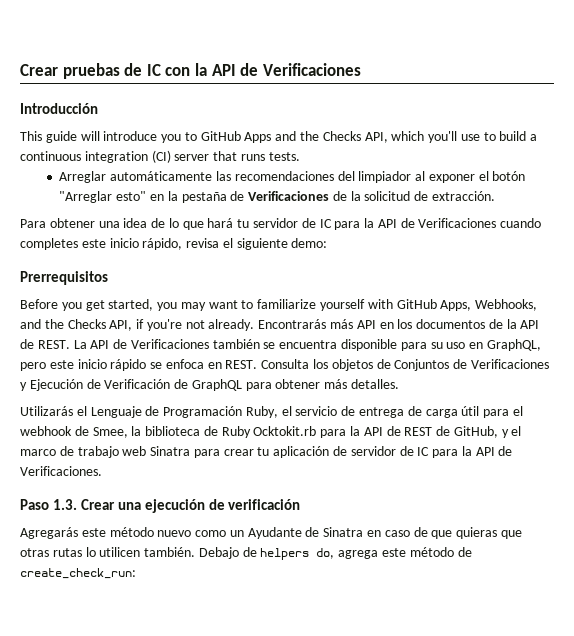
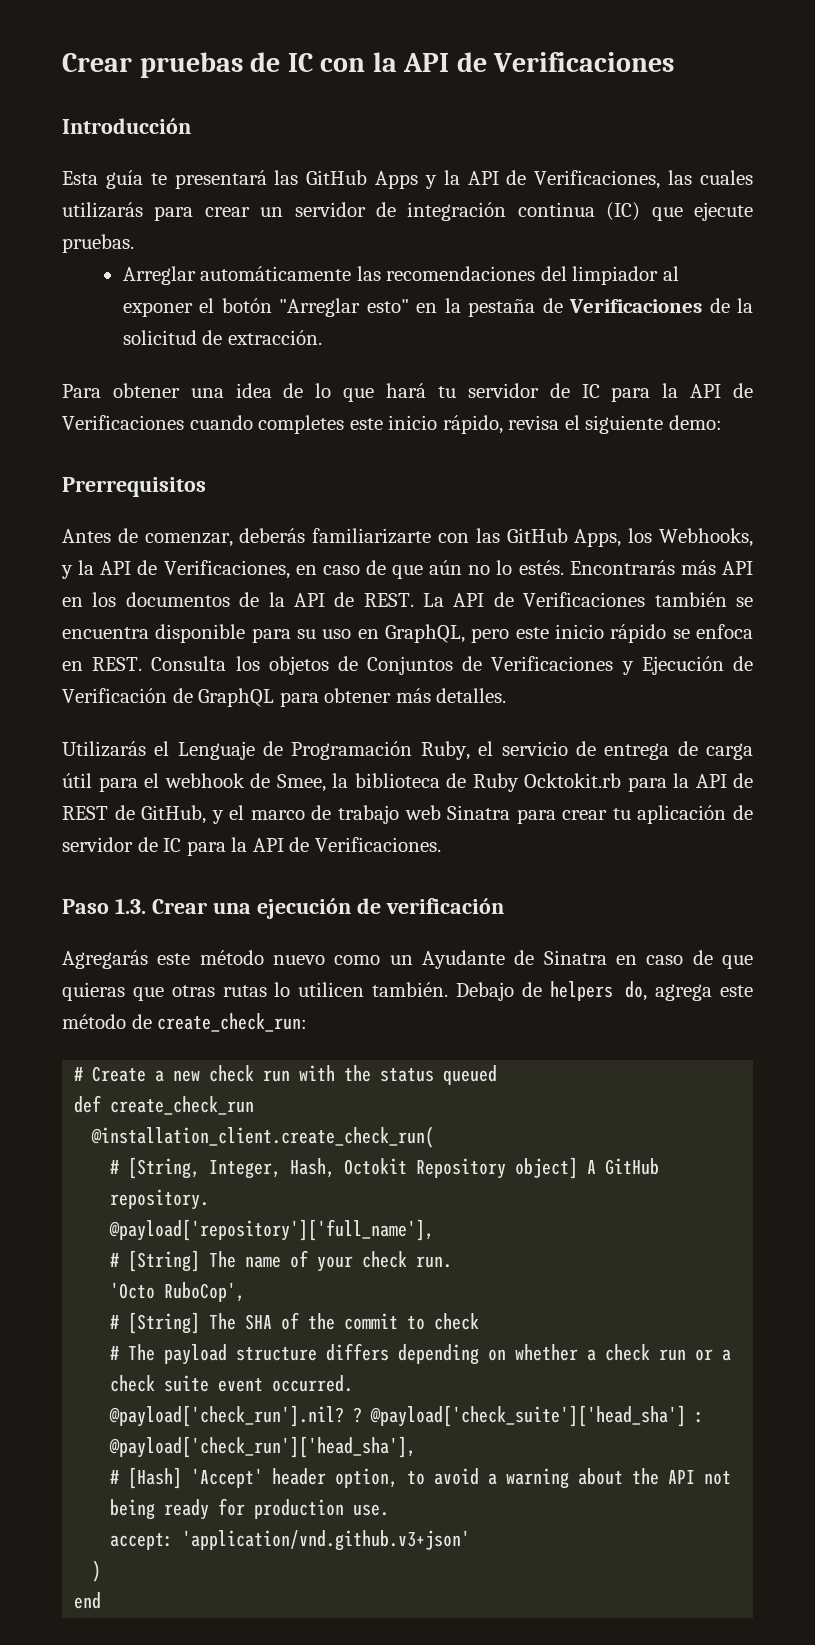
- This guide will introduce you to GitHub Apps and the Checks API, which you'll use to build a continuous integration (CI) server that runs tests.
+ Esta guía te presentará las GitHub Apps y la API de Verificaciones, las cuales utilizarás para crear un servidor de integración continua (IC) que ejecute pruebas.
- Before you get started, you may want to familiarize yourself with GitHub Apps, Webhooks, and the Checks API, if you're not already.
+ Antes de comenzar, deberás familiarizarte con las GitHub Apps, los Webhooks, y la API de Verificaciones, en caso de que aún no lo estés.
+ # Create a new check run with the status queued
+ def create_check_run
+ @installation_client.create_check_run(
+ # [String, Integer, Hash, Octokit Repository object] A GitHub repository.
+ @payload['repository']['full_name'],
+ # [String] The name of your check run.
+ 'Octo RuboCop',
+ # [String] The SHA of the commit to check
+ # The payload structure differs depending on whether a check run or a check suite event occurred.
+ @payload['check_run'].nil? ? @payload['check_suite']['head_sha'] : @payload['check_run']['head_sha'],
+ # [Hash] 'Accept' header option, to avoid a warning about the API not being ready for production use.
+ accept: 'application/vnd.github.v3+json'
+ )
+ end

